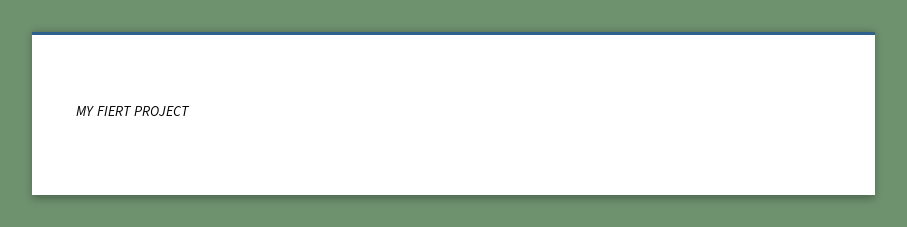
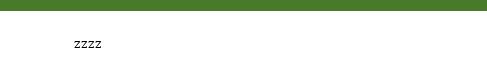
- MY FIERT PROJECT
+ zzzz

